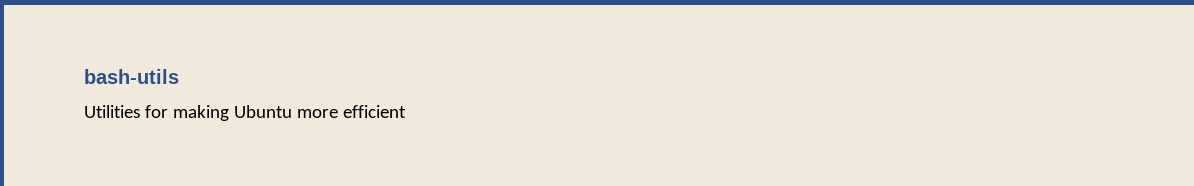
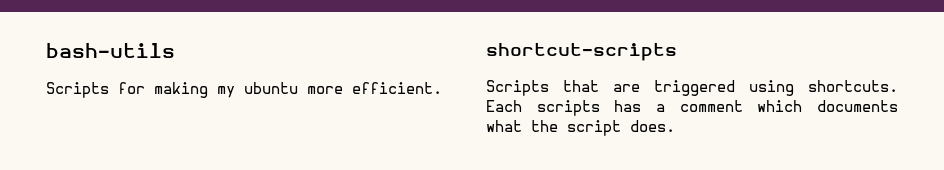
- Utilities for making Ubuntu more efficient
+ Scripts for making my ubuntu more efficient.
+ shortcut-scripts
+ Scripts that are triggered using shortcuts. Each scripts has a comment which documents what the script does.

